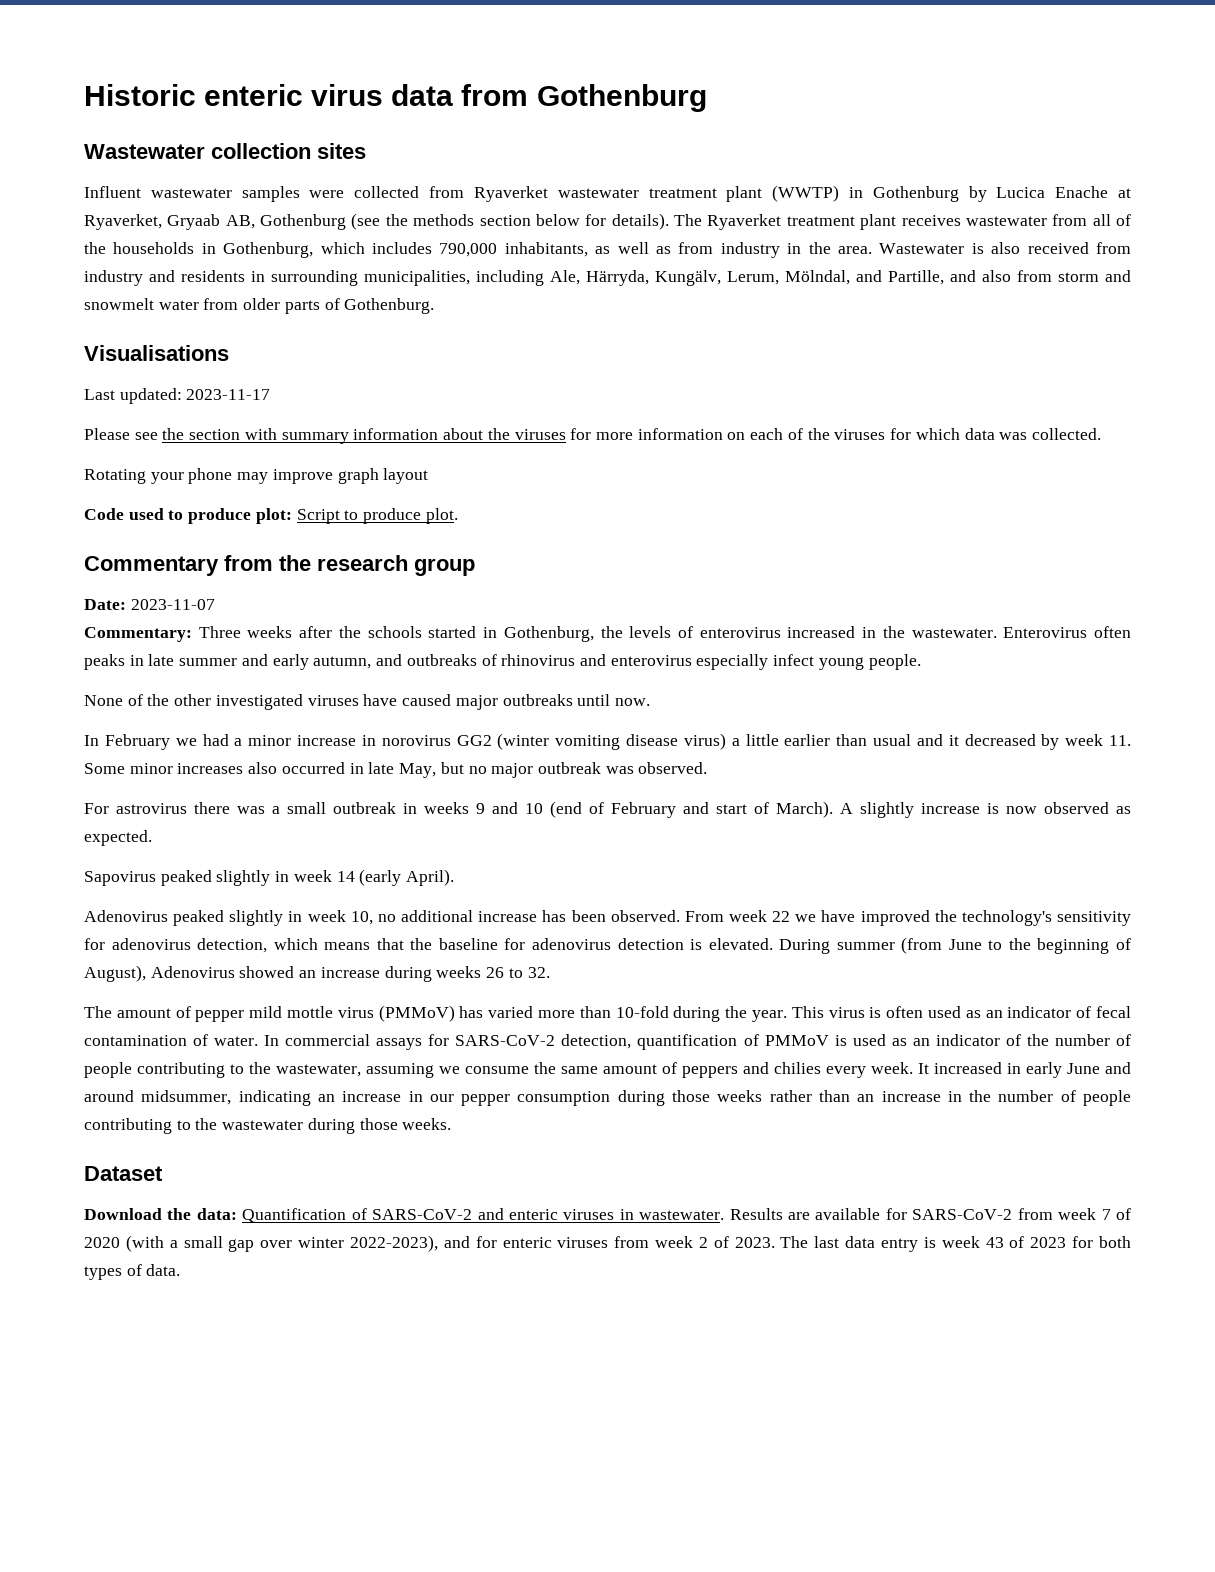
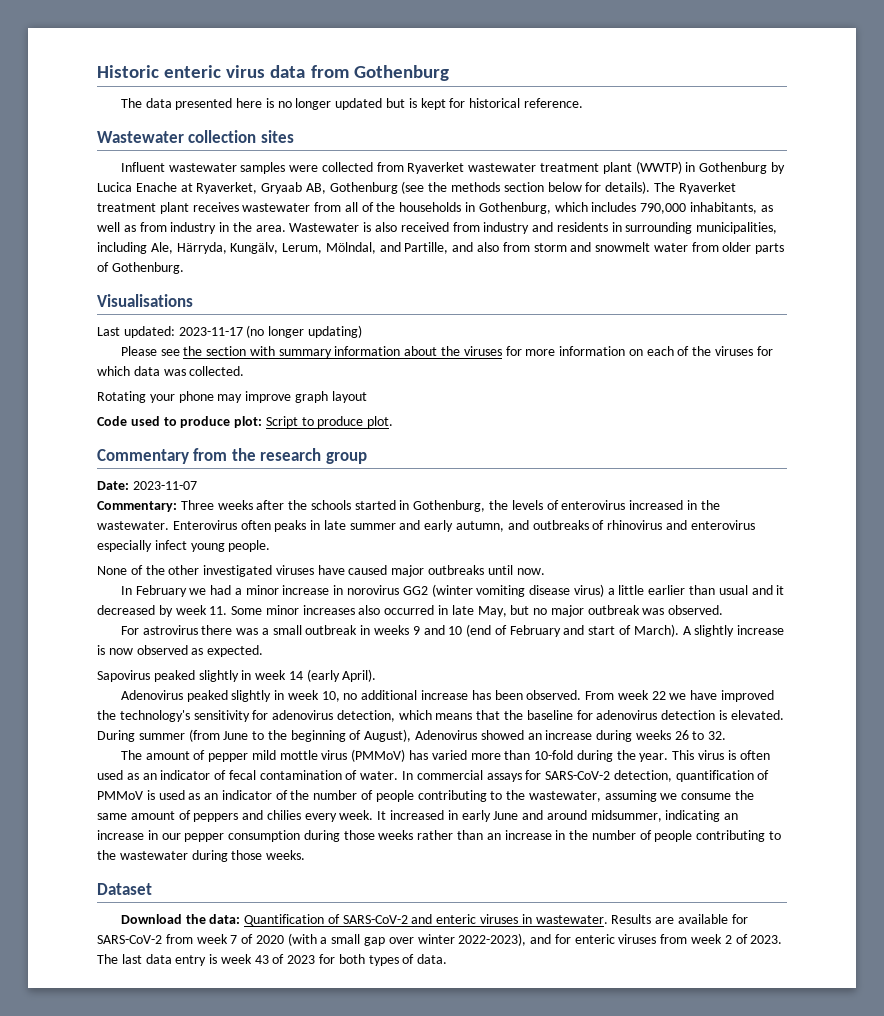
+ The data presented here is no longer updated but is kept for historical reference.
- Last updated: 2023-11-17
+ Last updated: 2023-11-17 (no longer updating)

